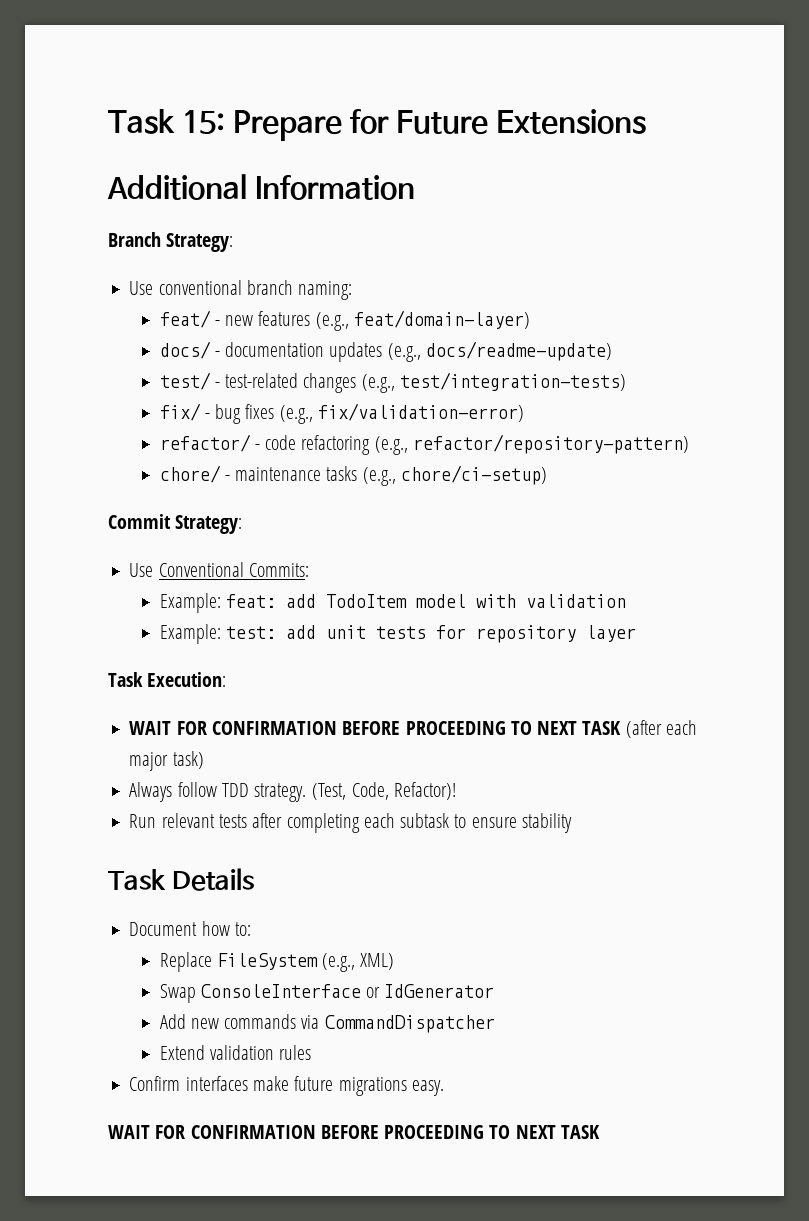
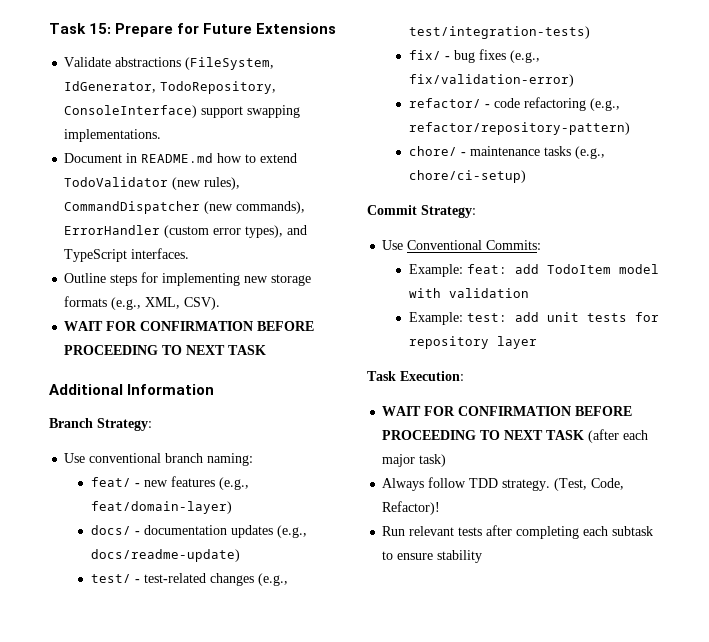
+ Validate abstractions (FileSystem, IdGenerator, TodoRepository, ConsoleInterface) support swapping implementations.
+ Document in README.md how to extend TodoValidator (new rules), CommandDispatcher (new commands), ErrorHandler (custom error types), and TypeScript interfaces.
+ Outline steps for implementing new storage formats (e.g., XML, CSV).
+ WAIT FOR CONFIRMATION BEFORE PROCEEDING TO NEXT TASK
- Task Details
- Document how to:
- Replace FileSystem (e.g., XML)
- Swap ConsoleInterface or IdGenerator
- Add new commands via CommandDispatcher
- Extend validation rules
- Confirm interfaces make future migrations easy.
- WAIT FOR CONFIRMATION BEFORE PROCEEDING TO NEXT TASK

